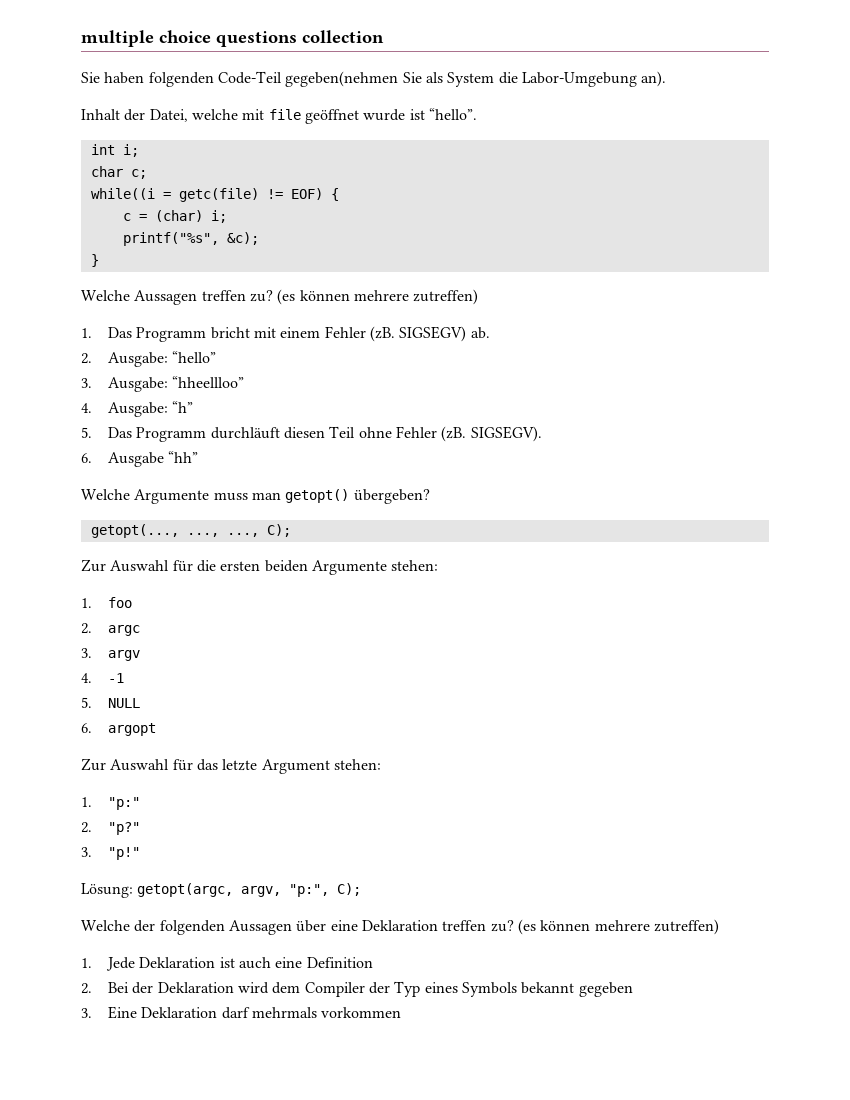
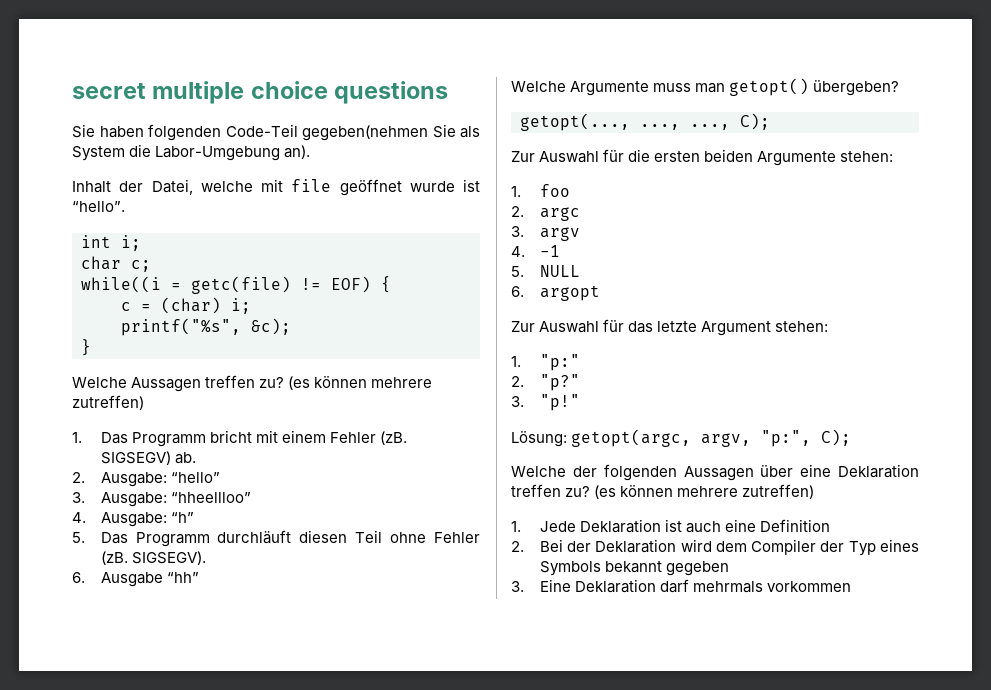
- multiple choice questions collection
+ secret multiple choice questions

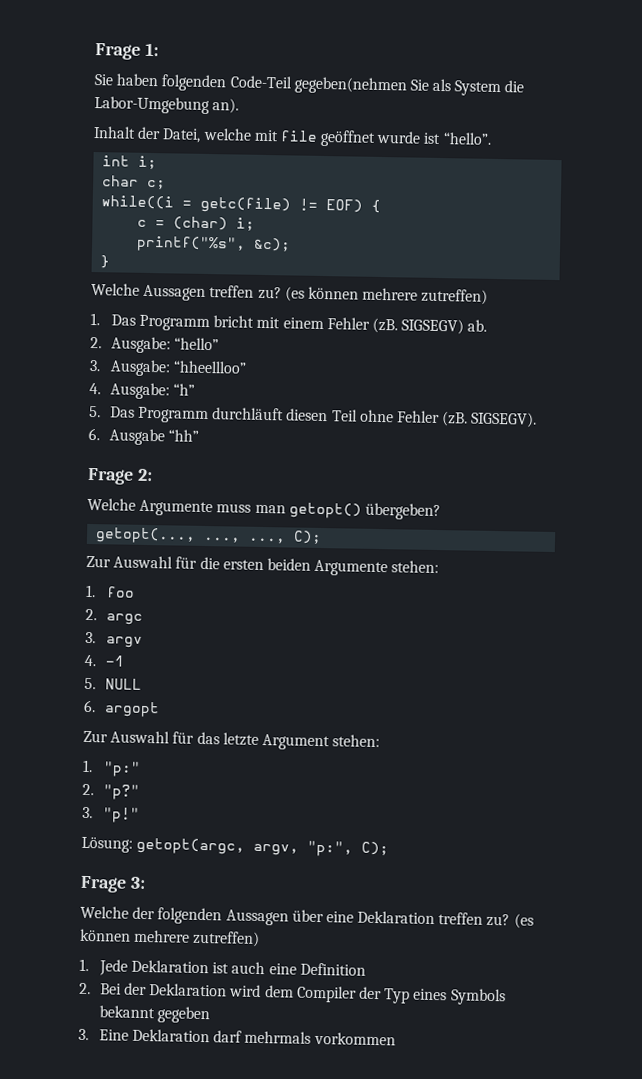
- secret multiple choice questions
+ Frage 1:
+ Frage 2:
+ Frage 3:

